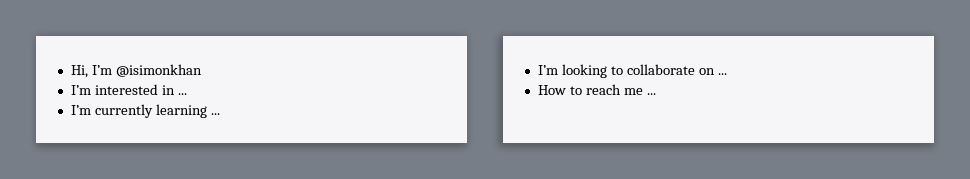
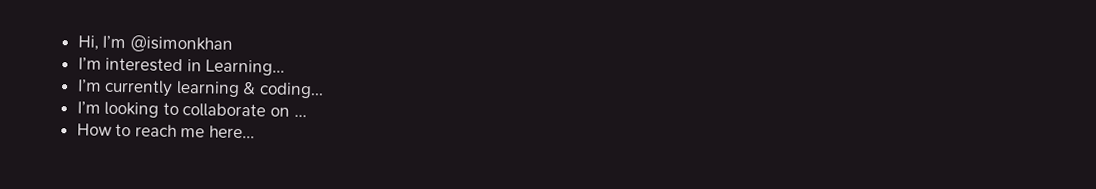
- I’m interested in ...
+ I’m interested in Learning...
- I’m currently learning ...
+ I’m currently learning & coding...
- How to reach me ...
+ How to reach me here...

